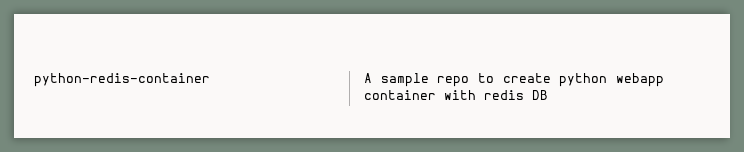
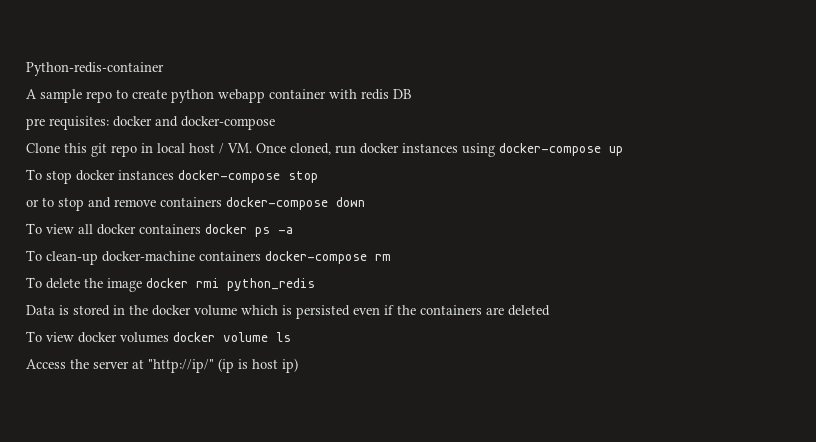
- python-redis-container
+ Python-redis-container
+ pre requisites: docker and docker-compose
+ Clone this git repo in local host / VM. Once cloned, run docker instances using docker-compose up
+ To stop docker instances docker-compose stop
+ or to stop and remove containers docker-compose down
+ To view all docker containers docker ps -a
+ To clean-up docker-machine containers docker-compose rm
+ To delete the image docker rmi python_redis
+ Data is stored in the docker volume which is persisted even if the containers are deleted
+ To view docker volumes docker volume ls
+ Access the server at "http://ip/" (ip is host ip)

